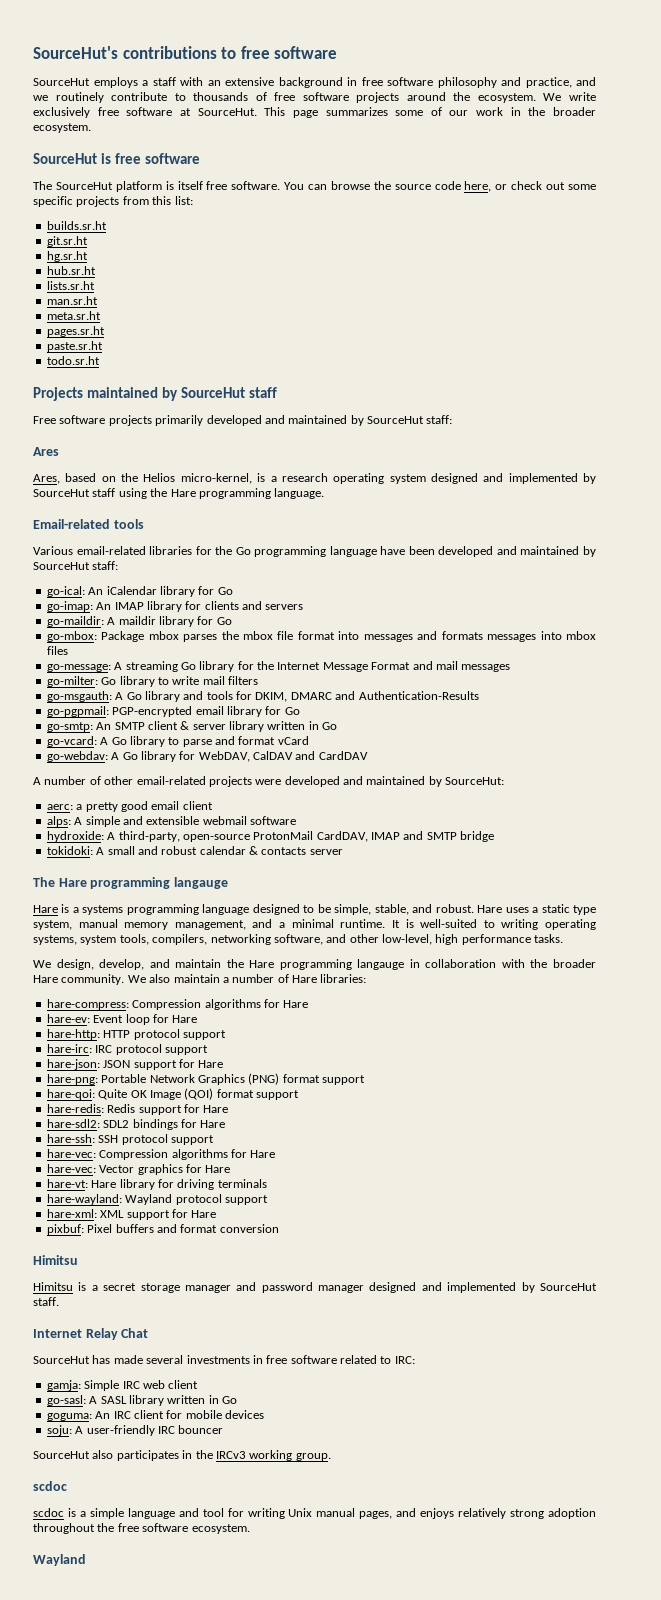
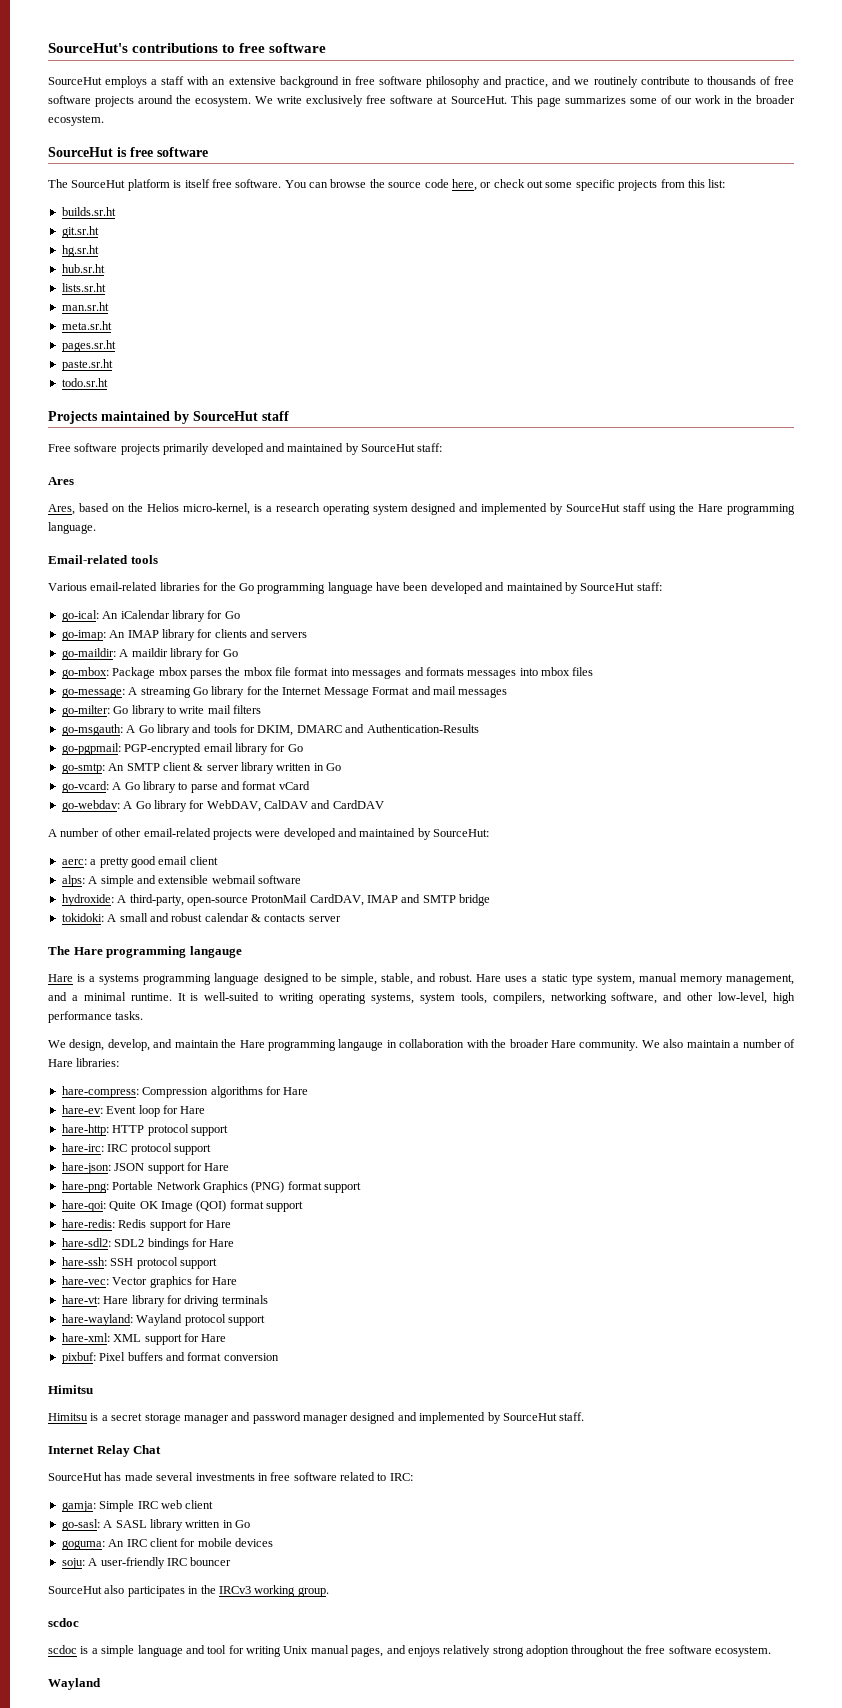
- hare-vec: Compression algorithms for Hare

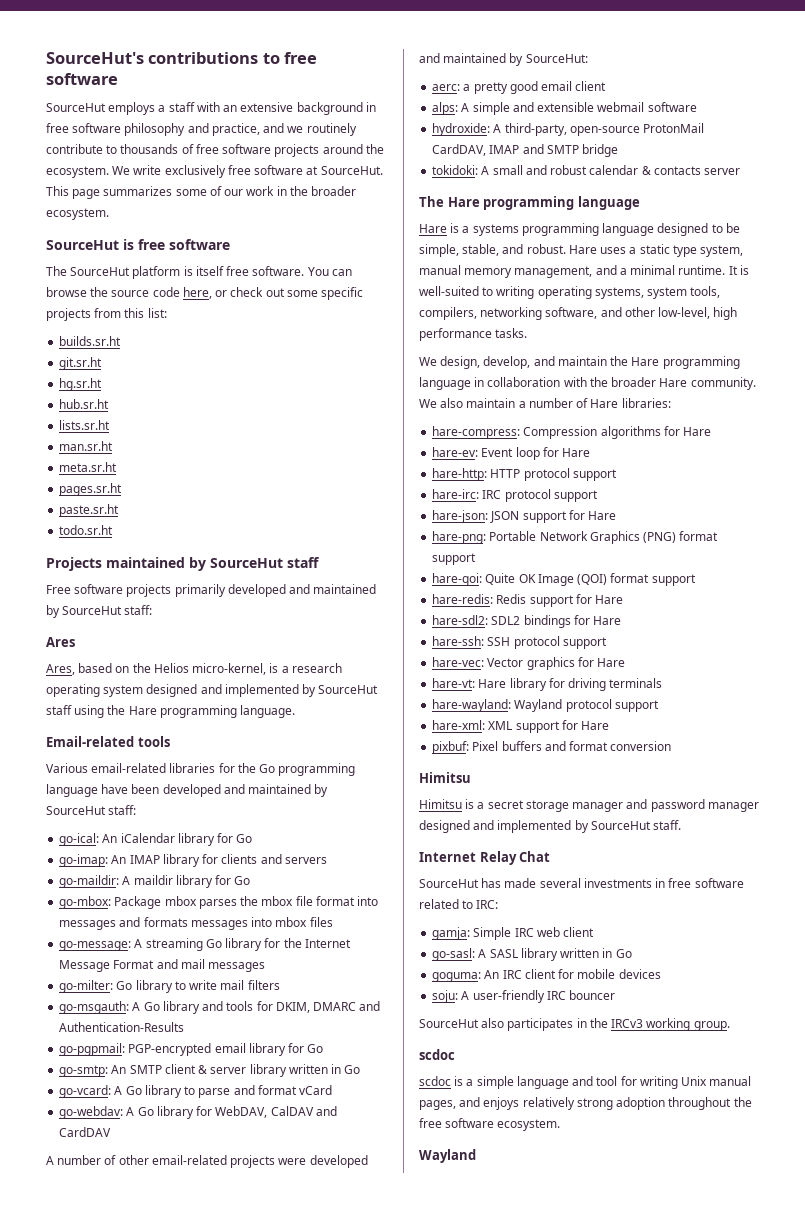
- The Hare programming langauge
+ The Hare programming language
- We design, develop, and maintain the Hare programming langauge in collaboration with the broader Hare community.
+ We design, develop, and maintain the Hare programming language in collaboration with the broader Hare community.

